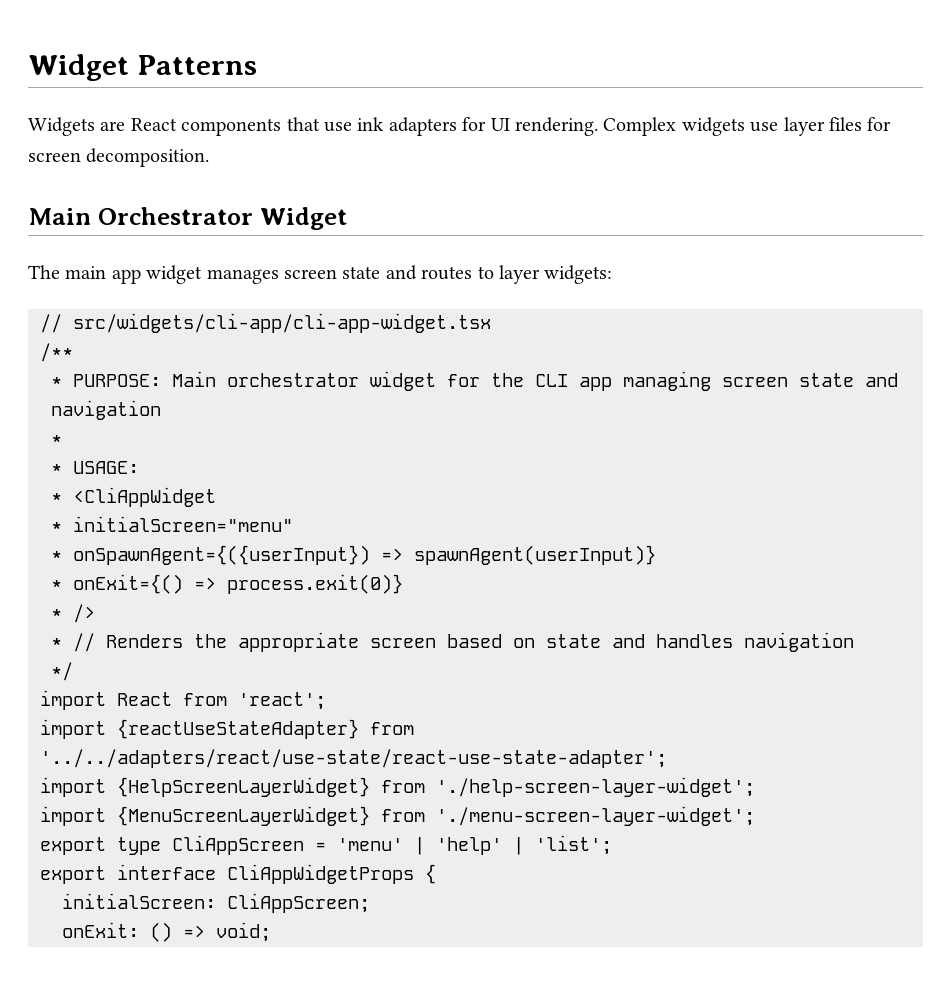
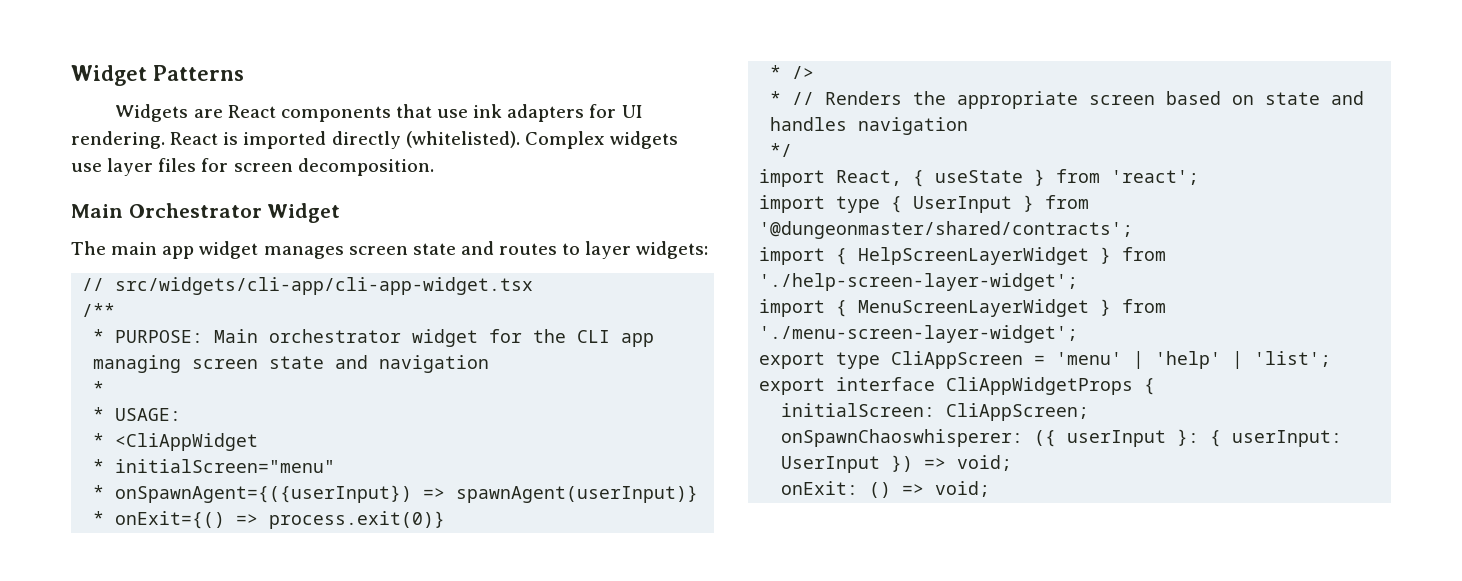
+ React is imported directly (whitelisted).
- import React from 'react';
+ import React, { useState } from 'react';
- import {reactUseStateAdapter} from '../../adapters/react/use-state/react-use-state-adapter';
- import {HelpScreenLayerWidget} from './help-screen-layer-widget';
+ import type { UserInput } from '@dungeonmaster/shared/contracts';
+ import { HelpScreenLayerWidget } from './help-screen-layer-widget';
- import {MenuScreenLayerWidget} from './menu-screen-layer-widget';
+ import { MenuScreenLayerWidget } from './menu-screen-layer-widget';
+ onSpawnChaoswhisperer: ({ userInput }: { userInput: UserInput }) => void;

